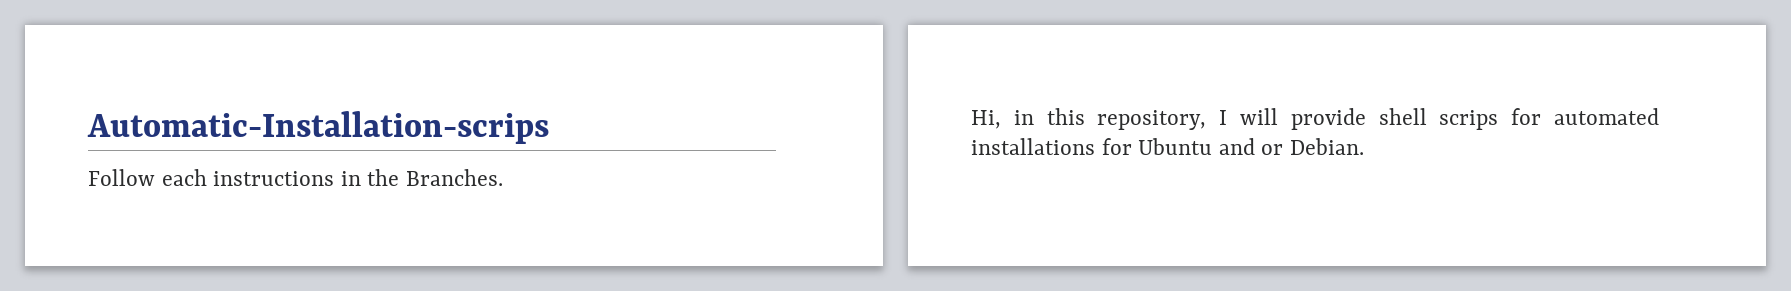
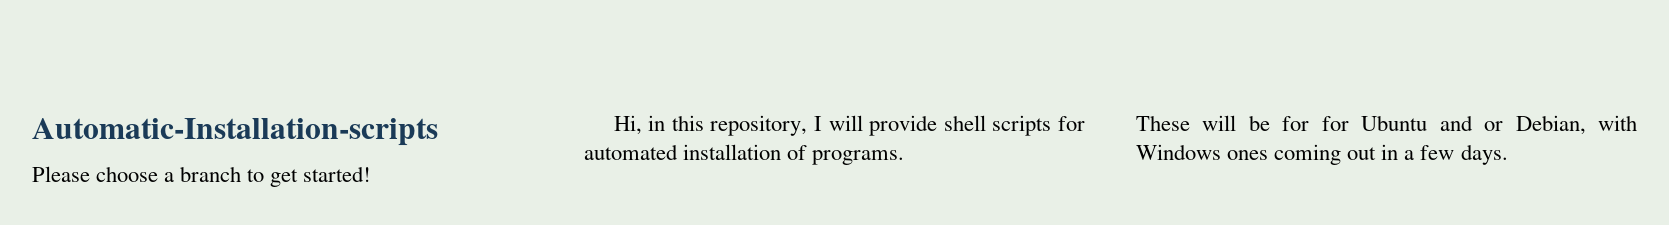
- Automatic-Installation-scrips
- Follow each instructions in the Branches.
+ Automatic-Installation-scripts
+ Please choose a branch to get started!
- Hi, in this repository, I will provide shell scrips for automated installations for Ubuntu and or Debian.
+ Hi, in this repository, I will provide shell scripts for automated installation of programs.
+ These will be for for Ubuntu and or Debian, with Windows ones coming out in a few days.

